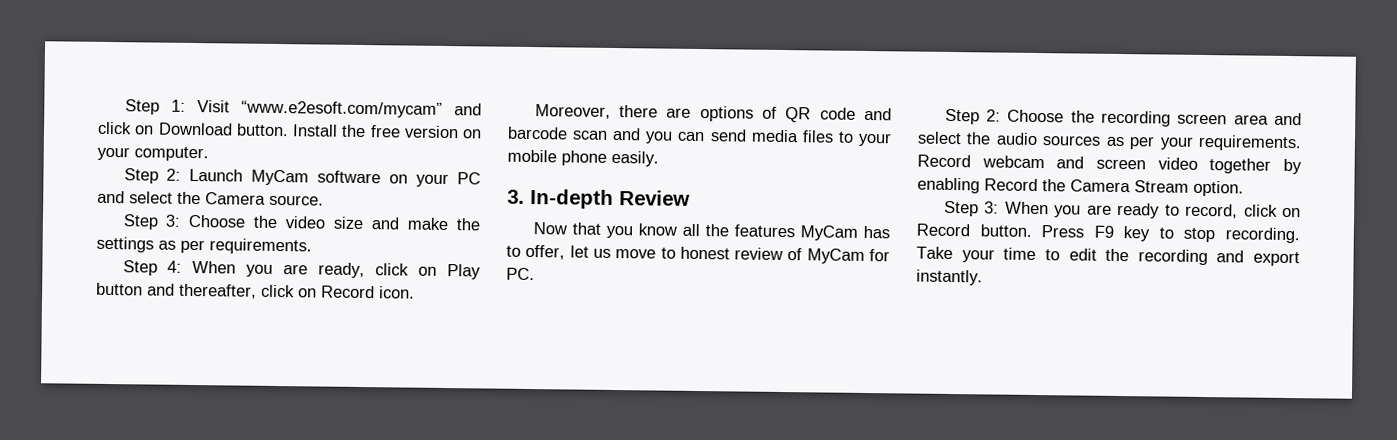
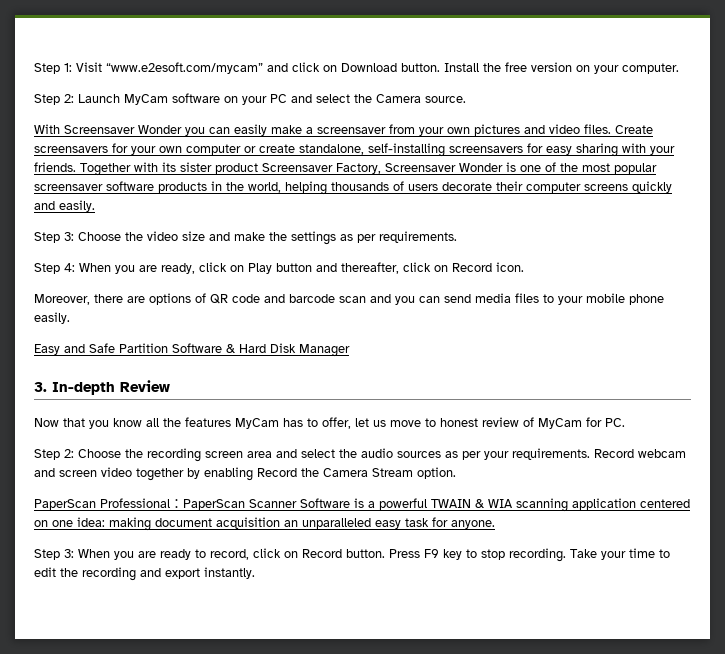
+ With Screensaver Wonder you can easily make a screensaver from your own pictures and video files. Create screensavers for your own computer or create standalone, self-installing screensavers for easy sharing with your friends. Together with its sister product Screensaver Factory, Screensaver Wonder is one of the most popular screensaver software products in the world, helping thousands of users decorate their computer screens quickly and easily.
+ Easy and Safe Partition Software & Hard Disk Manager
+ PaperScan Professional：PaperScan Scanner Software is a powerful TWAIN & WIA scanning application centered on one idea: making document acquisition an unparalleled easy task for anyone.

